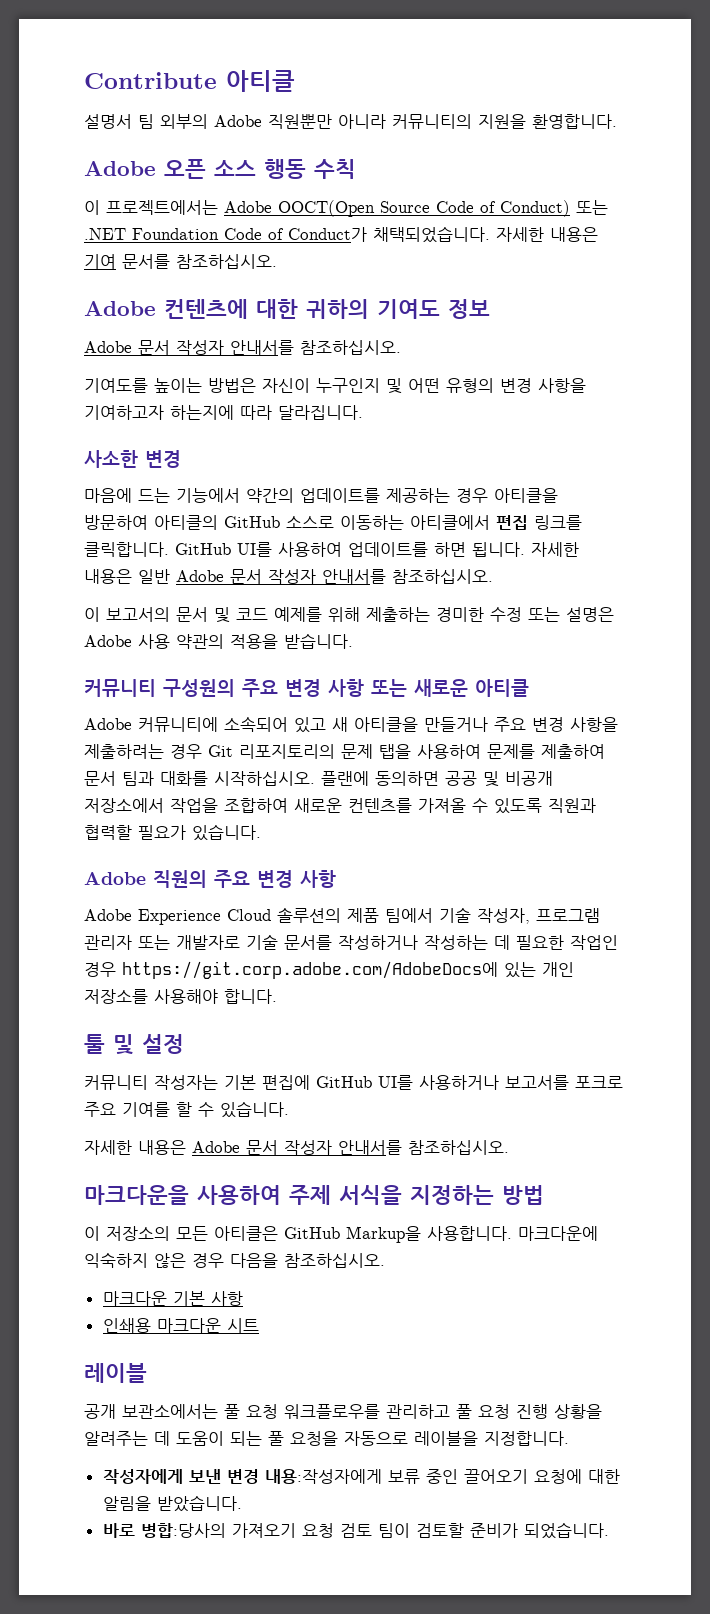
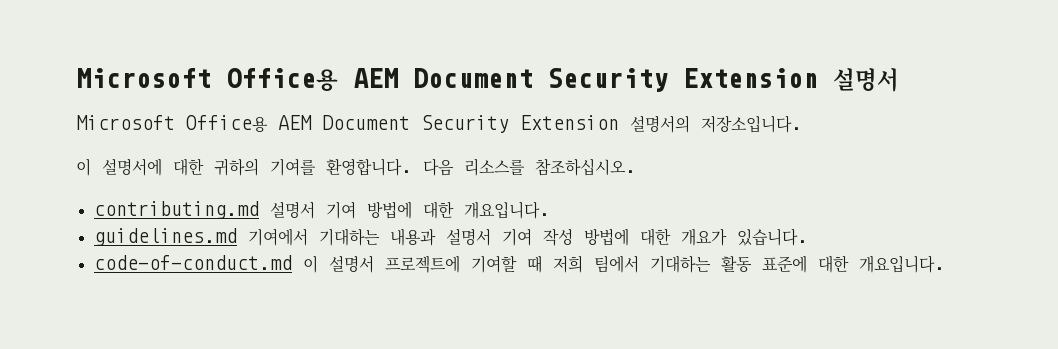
- Contribute 아티클
- 설명서 팀 외부의 Adobe 직원뿐만 아니라 커뮤니티의 지원을 환영합니다.
- Adobe 오픈 소스 행동 수칙
- 이 프로젝트에서는 Adobe OOCT(Open Source Code of Conduct) 또는 .NET Foundation Code of Conduct가 채택되었습니다. 자세한 내용은 기여 문서를 참조하십시오.
- Adobe 컨텐츠에 대한 귀하의 기여도 정보
- Adobe 문서 작성자 안내서를 참조하십시오.
- 기여도를 높이는 방법은 자신이 누구인지 및 어떤 유형의 변경 사항을 기여하고자 하는지에 따라 달라집니다.
- 사소한 변경
- 마음에 드는 기능에서 약간의 업데이트를 제공하는 경우 아티클을 방문하여 아티클의 GitHub 소스로 이동하는 아티클에서 편집 링크를 클릭합니다. GitHub UI를 사용하여 업데이트를 하면 됩니다. 자세한 내용은 일반 Adobe 문서 작성자 안내서를 참조하십시오.
- 이 보고서의 문서 및 코드 예제를 위해 제출하는 경미한 수정 또는 설명은 Adobe 사용 약관의 적용을 받습니다.
- 커뮤니티 구성원의 주요 변경 사항 또는 새로운 아티클
- Adobe 커뮤니티에 소속되어 있고 새 아티클을 만들거나 주요 변경 사항을 제출하려는 경우 Git 리포지토리의 문제 탭을 사용하여 문제를 제출하여 문서 팀과 대화를 시작하십시오. 플랜에 동의하면 공공 및 비공개 저장소에서 작업을 조합하여 새로운 컨텐츠를 가져올 수 있도록 직원과 협력할 필요가 있습니다.
- Adobe 직원의 주요 변경 사항
- Adobe Experience Cloud 솔루션의 제품 팀에서 기술 작성자, 프로그램 관리자 또는 개발자로 기술 문서를 작성하거나 작성하는 데 필요한 작업인 경우 https://git.corp.adobe.com/AdobeDocs에 있는 개인 저장소를 사용해야 합니다.
- 툴 및 설정
- 커뮤니티 작성자는 기본 편집에 GitHub UI를 사용하거나 보고서를 포크로 주요 기여를 할 수 있습니다.
- 자세한 내용은 Adobe 문서 작성자 안내서를 참조하십시오.
- 마크다운을 사용하여 주제 서식을 지정하는 방법
- 이 저장소의 모든 아티클은 GitHub Markup을 사용합니다. 마크다운에 익숙하지 않은 경우 다음을 참조하십시오.
- 마크다운 기본 사항
- 인쇄용 마크다운 시트
- 레이블
- 공개 보관소에서는 풀 요청 워크플로우를 관리하고 풀 요청 진행 상황을 알려주는 데 도움이 되는 풀 요청을 자동으로 레이블을 지정합니다.
- 작성자에게 보낸 변경 내용:작성자에게 보류 중인 끌어오기 요청에 대한 알림을 받았습니다.
- 바로 병합:당사의 가져오기 요청 검토 팀이 검토할 준비가 되었습니다.
+ Microsoft Office용 AEM Document Security Extension 설명서
+ Microsoft Office용 AEM Document Security Extension 설명서의 저장소입니다.
+ 이 설명서에 대한 귀하의 기여를 환영합니다. 다음 리소스를 참조하십시오.
+ contributing.md 설명서 기여 방법에 대한 개요입니다.
+ guidelines.md 기여에서 기대하는 내용과 설명서 기여 작성 방법에 대한 개요가 있습니다.
+ code-of-conduct.md 이 설명서 프로젝트에 기여할 때 저희 팀에서 기대하는 활동 표준에 대한 개요입니다.

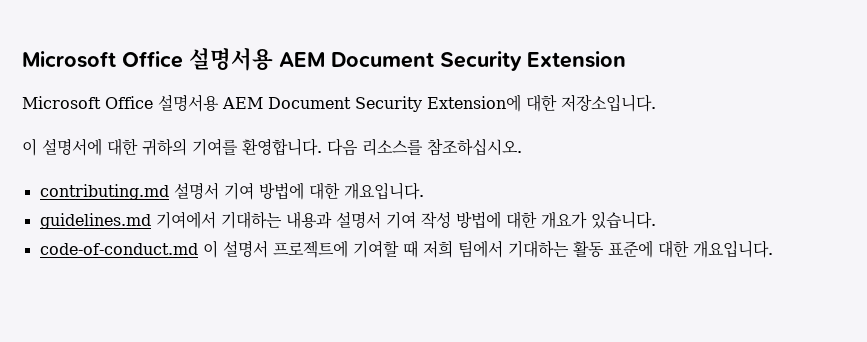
- Microsoft Office용 AEM Document Security Extension 설명서
- Microsoft Office용 AEM Document Security Extension 설명서의 저장소입니다.
+ Microsoft Office 설명서용 AEM Document Security Extension
+ Microsoft Office 설명서용 AEM Document Security Extension에 대한 저장소입니다.

